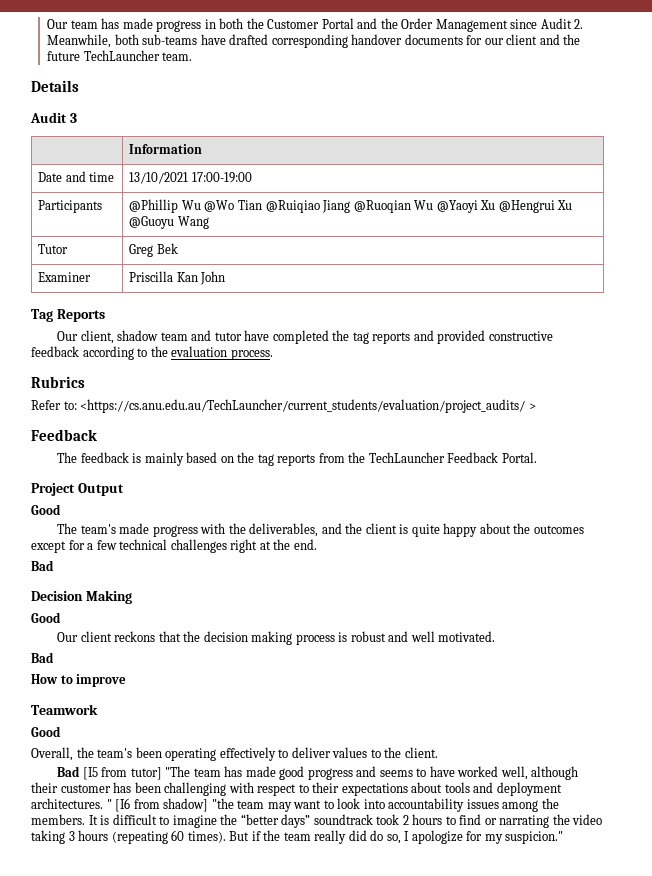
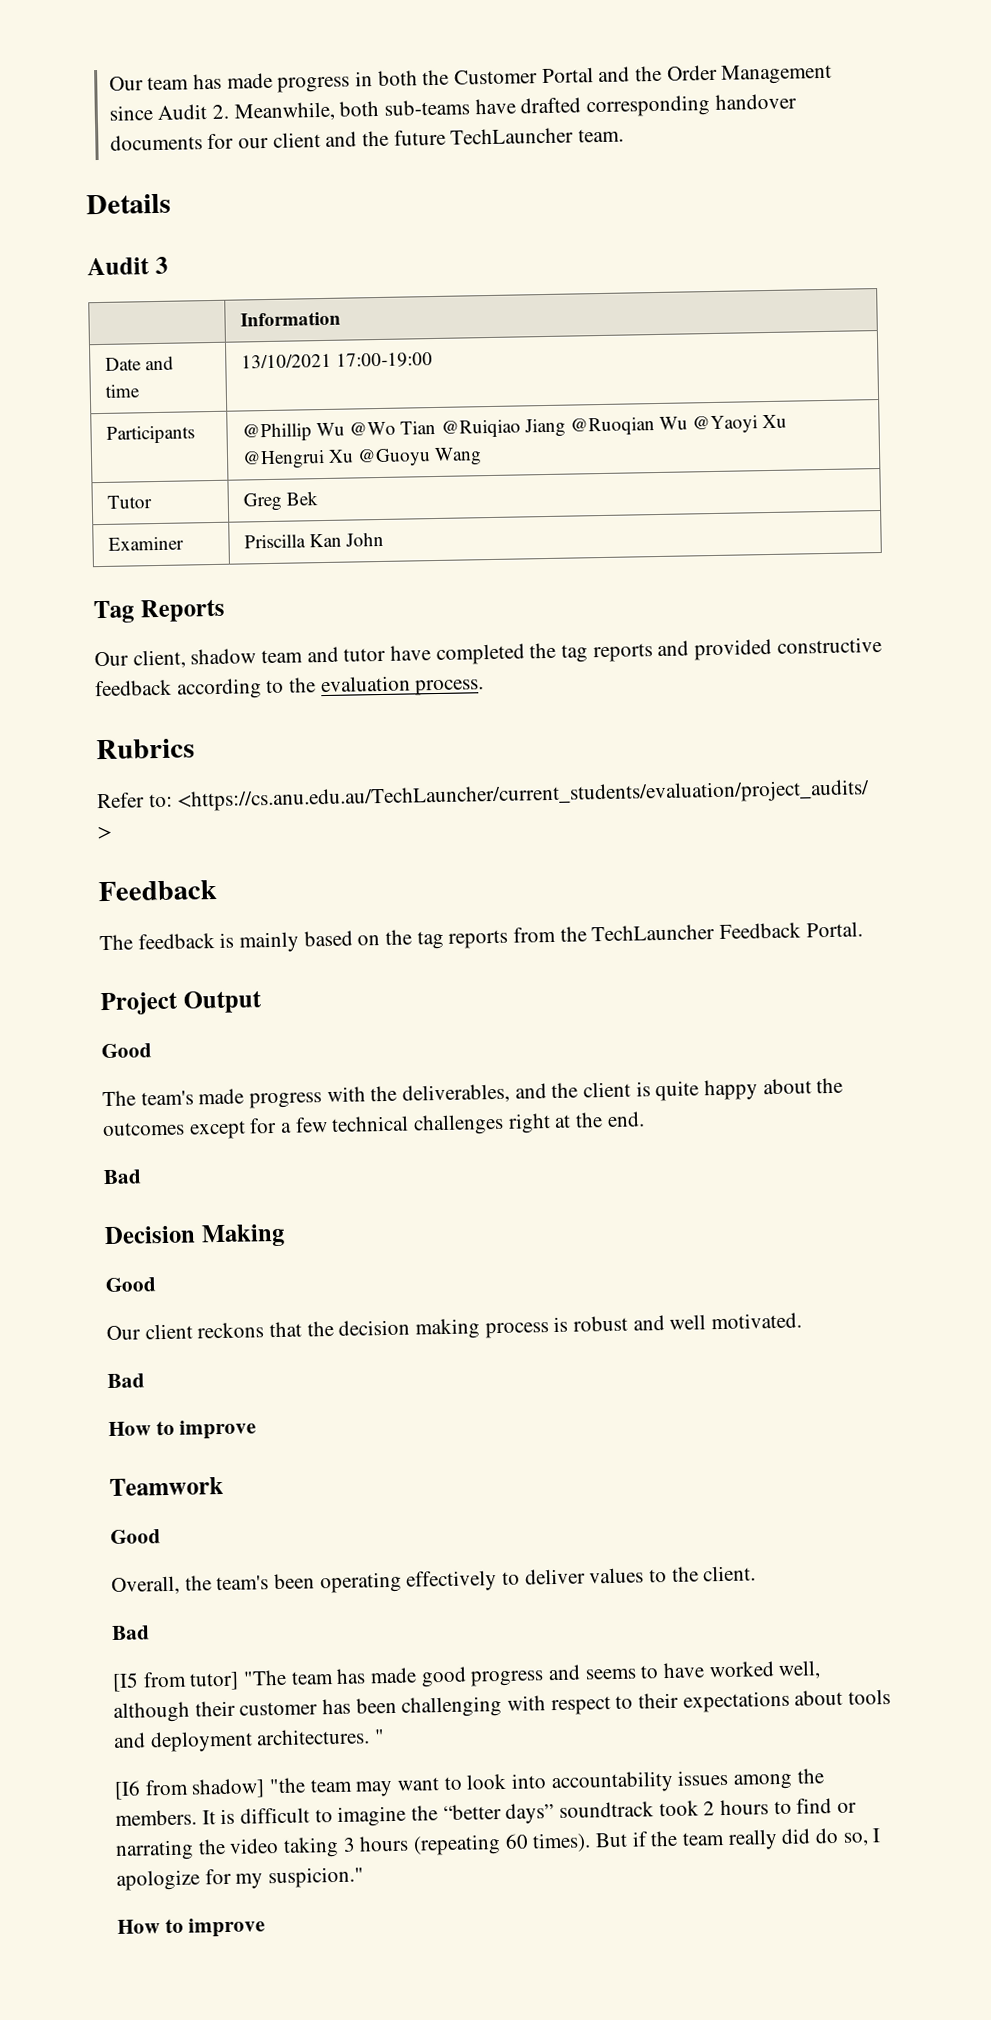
  Overall, the team's been operating effectively to deliver values to the client.
- Bad [I5 from tutor] "The team has made good progress and seems to have worked well, although their customer has been challenging with respect to their expectations about tools and deployment architectures.
+ Bad
+ [I5 from tutor] "The team has made good progress and seems to have worked well, although their customer has been challenging with respect to their expectations about tools and deployment architectures.
- " [I6 from shadow] "the team may want to look into accountability issues among the members.
+ "
+ [I6 from shadow] "the team may want to look into accountability issues among the members.
  But if the team really did do so, I apologize for my suspicion."
+ How to improve

